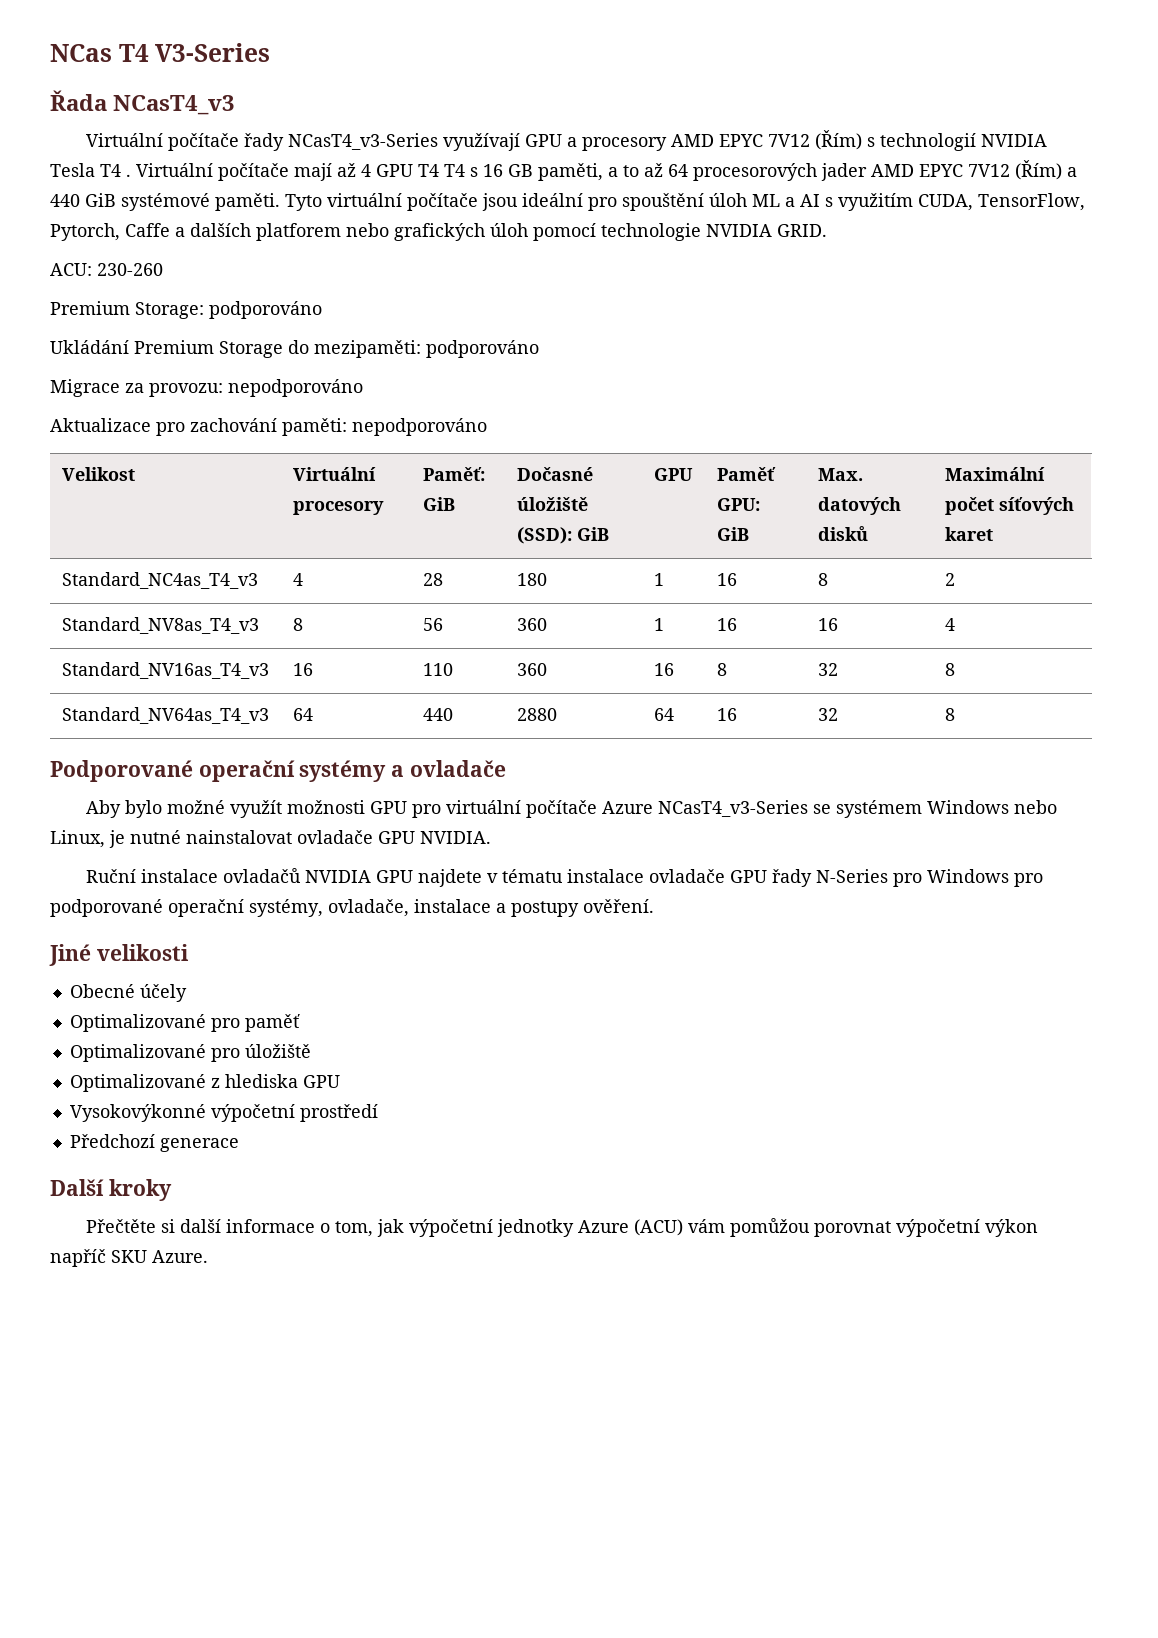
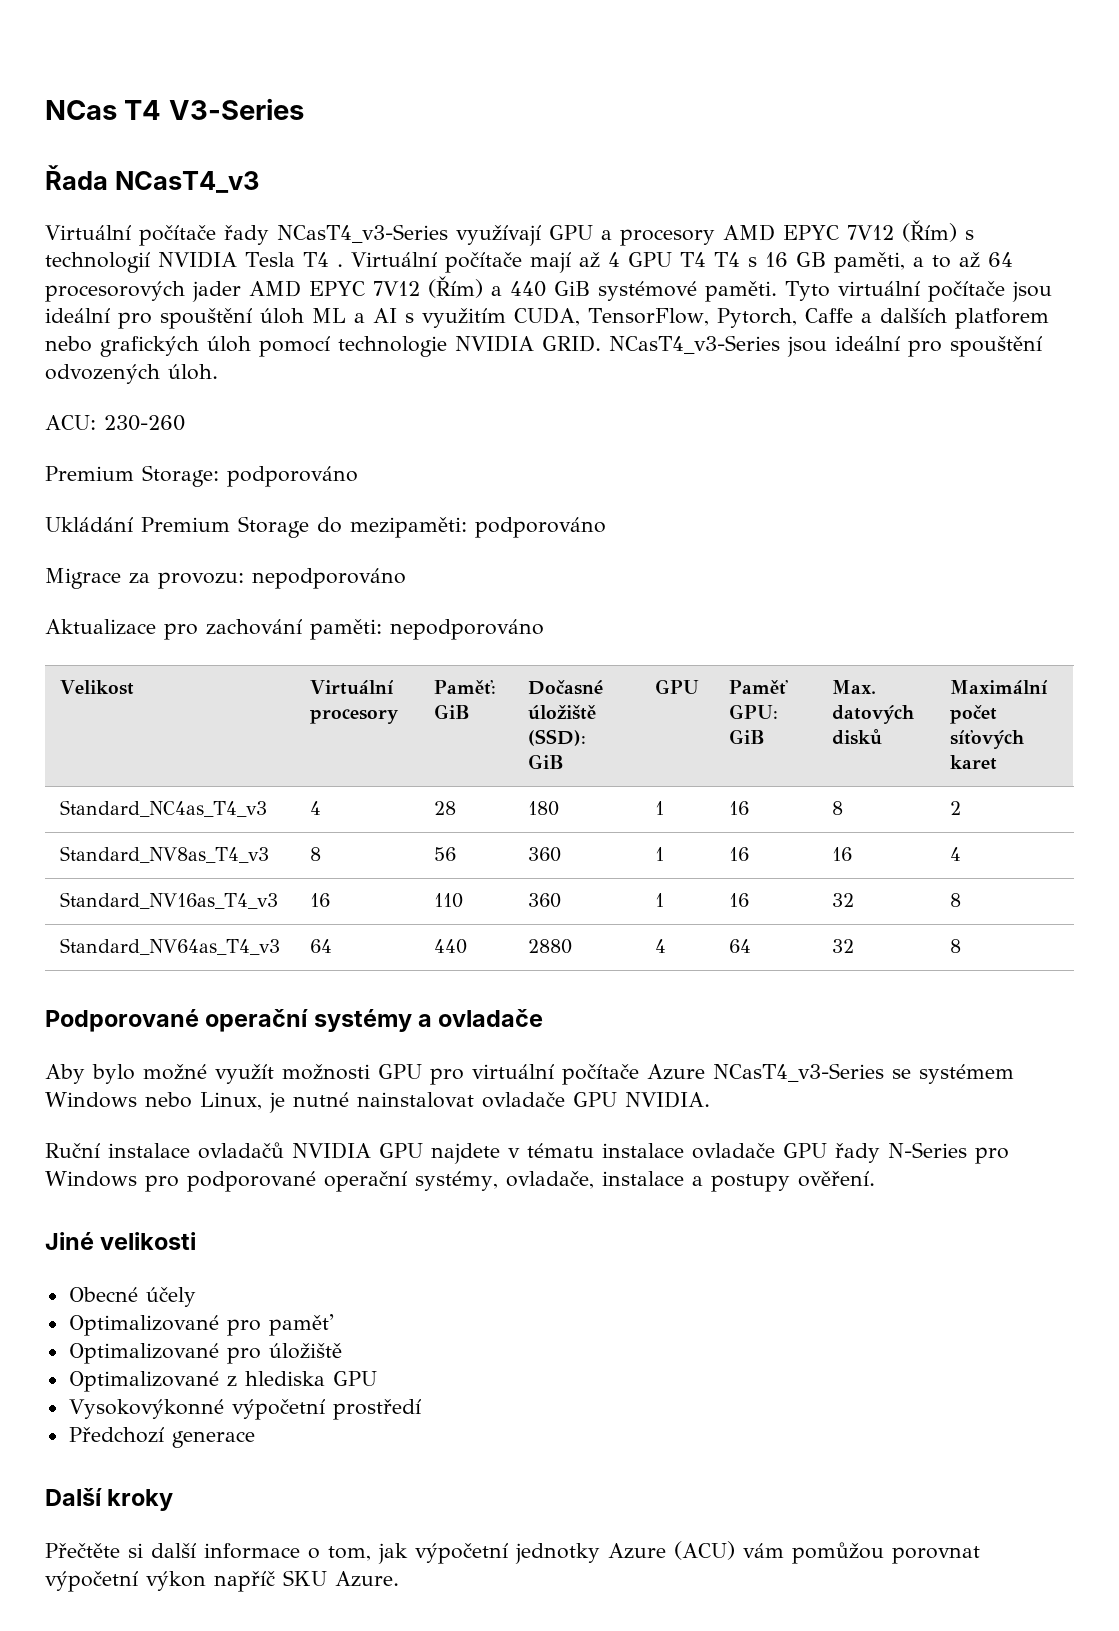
+ NCasT4_v3-Series jsou ideální pro spouštění odvozených úloh.
- Standard_NV16as_T4_v3 | 16 | 110 | 360 | 16 | 8 | 32 | 8
+ Standard_NV16as_T4_v3 | 16 | 110 | 360 | 1 | 16 | 32 | 8
- Standard_NV64as_T4_v3 | 64 | 440 | 2880 | 64 | 16 | 32 | 8
+ Standard_NV64as_T4_v3 | 64 | 440 | 2880 | 4 | 64 | 32 | 8

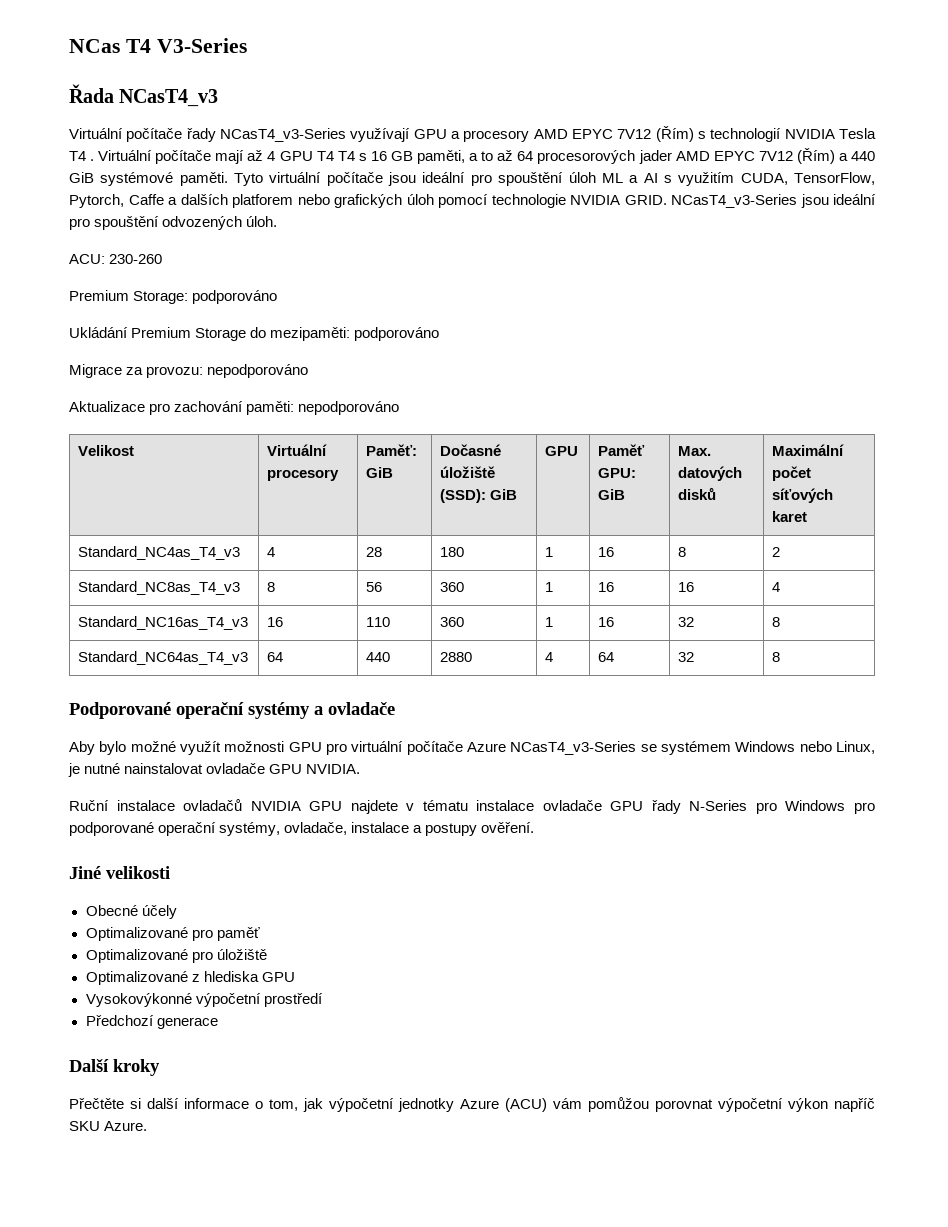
- Standard_NV8as_T4_v3 | 8 | 56 | 360 | 1 | 16 | 16 | 4
+ Standard_NC8as_T4_v3 | 8 | 56 | 360 | 1 | 16 | 16 | 4
- Standard_NV16as_T4_v3 | 16 | 110 | 360 | 1 | 16 | 32 | 8
+ Standard_NC16as_T4_v3 | 16 | 110 | 360 | 1 | 16 | 32 | 8
- Standard_NV64as_T4_v3 | 64 | 440 | 2880 | 4 | 64 | 32 | 8
+ Standard_NC64as_T4_v3 | 64 | 440 | 2880 | 4 | 64 | 32 | 8

